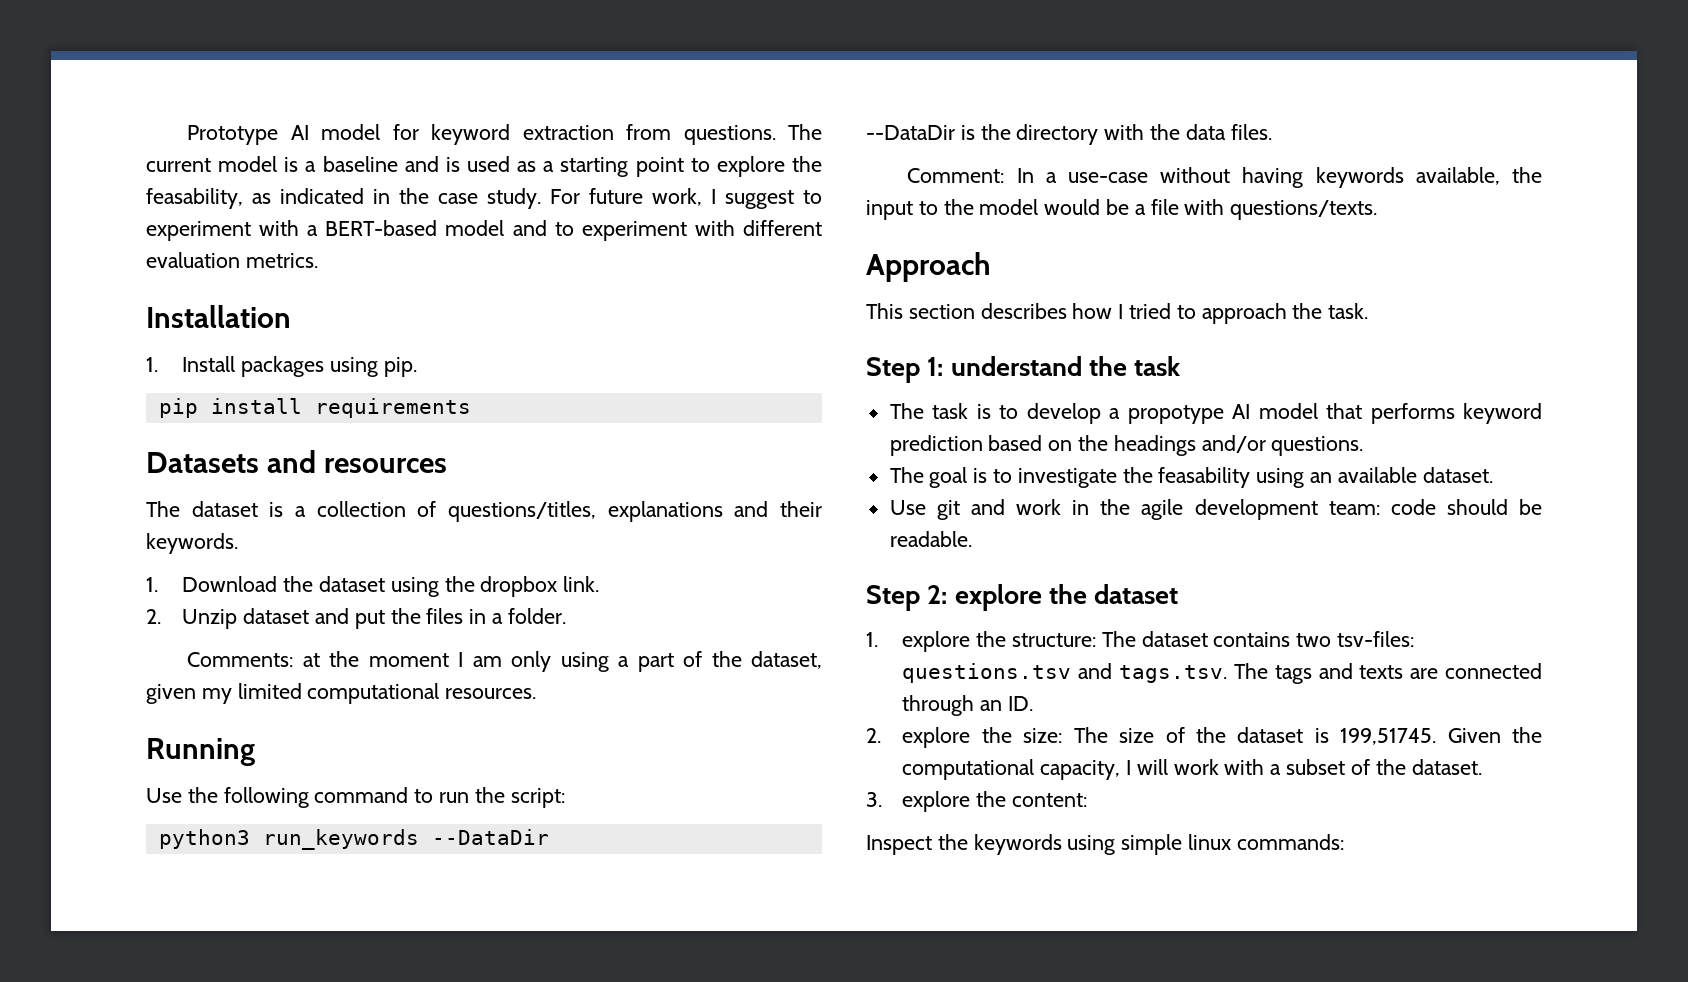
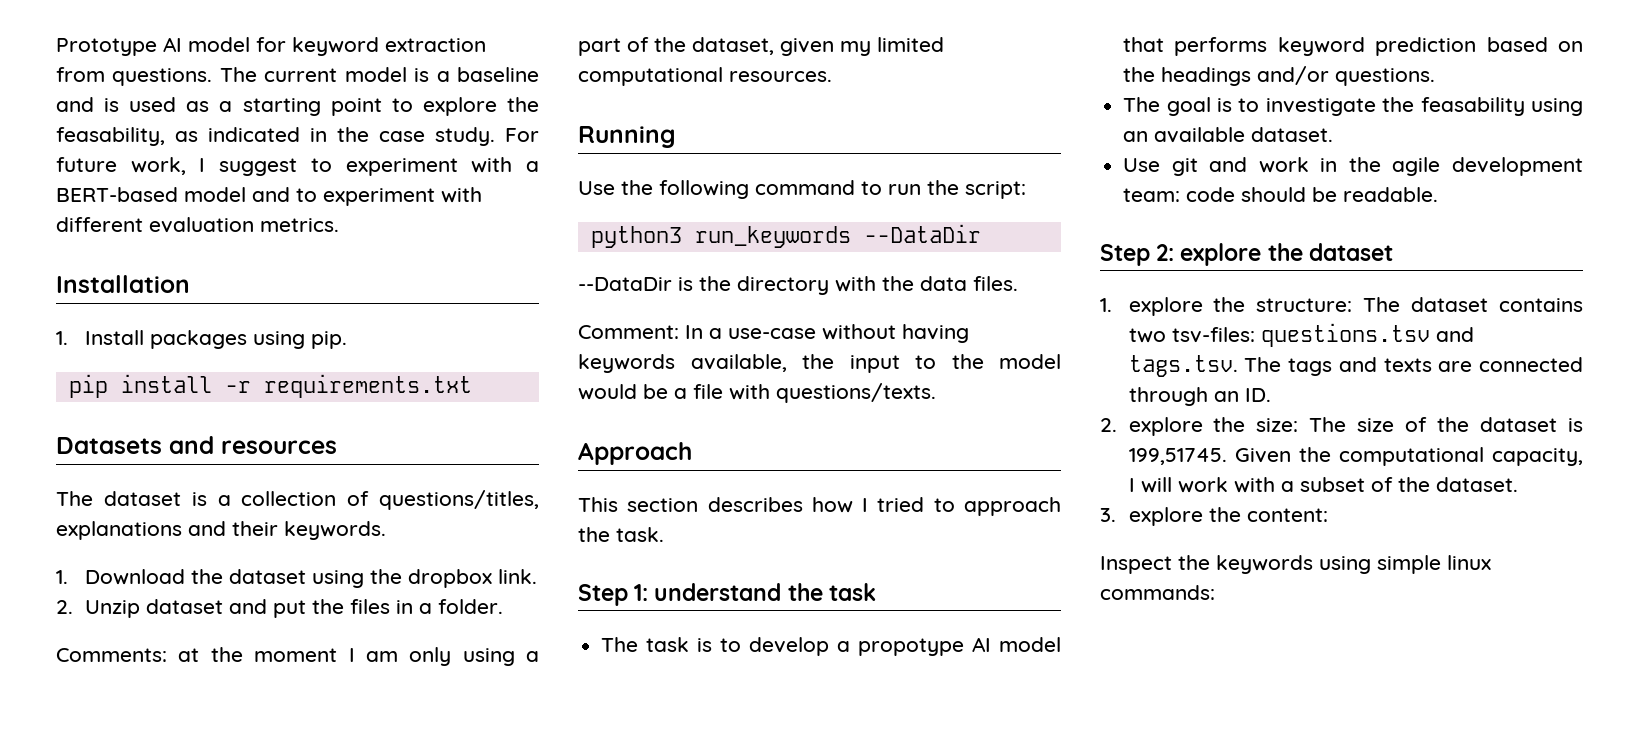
- pip install requirements
+ pip install -r requirements.txt

